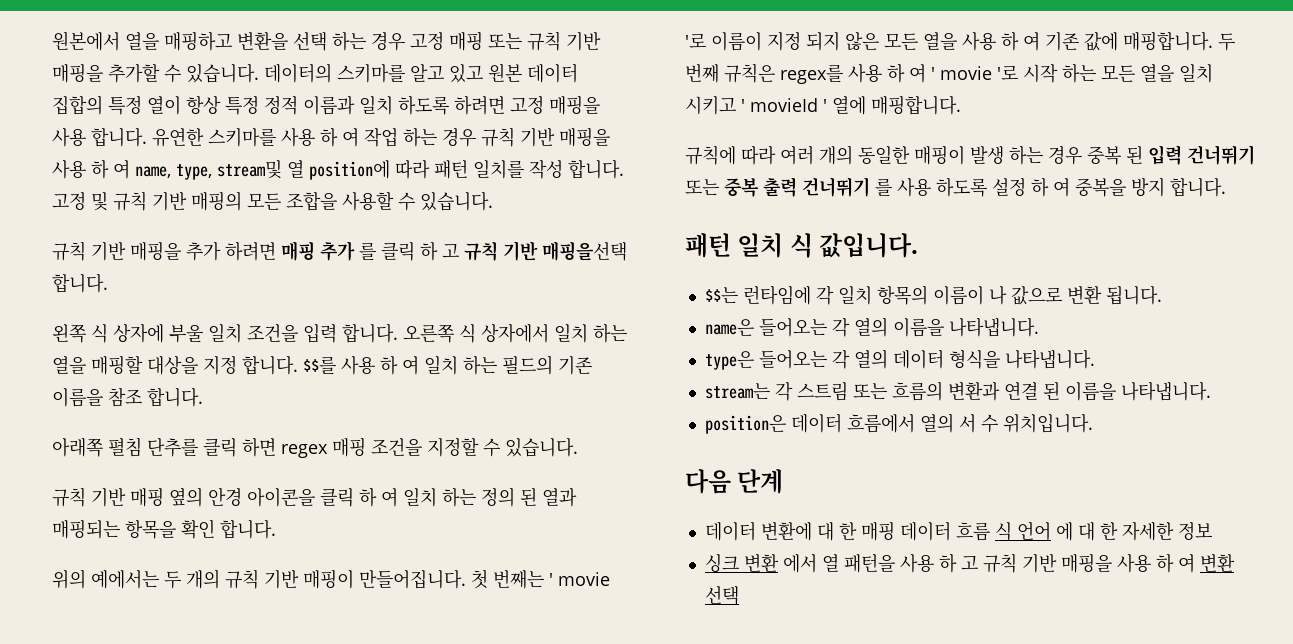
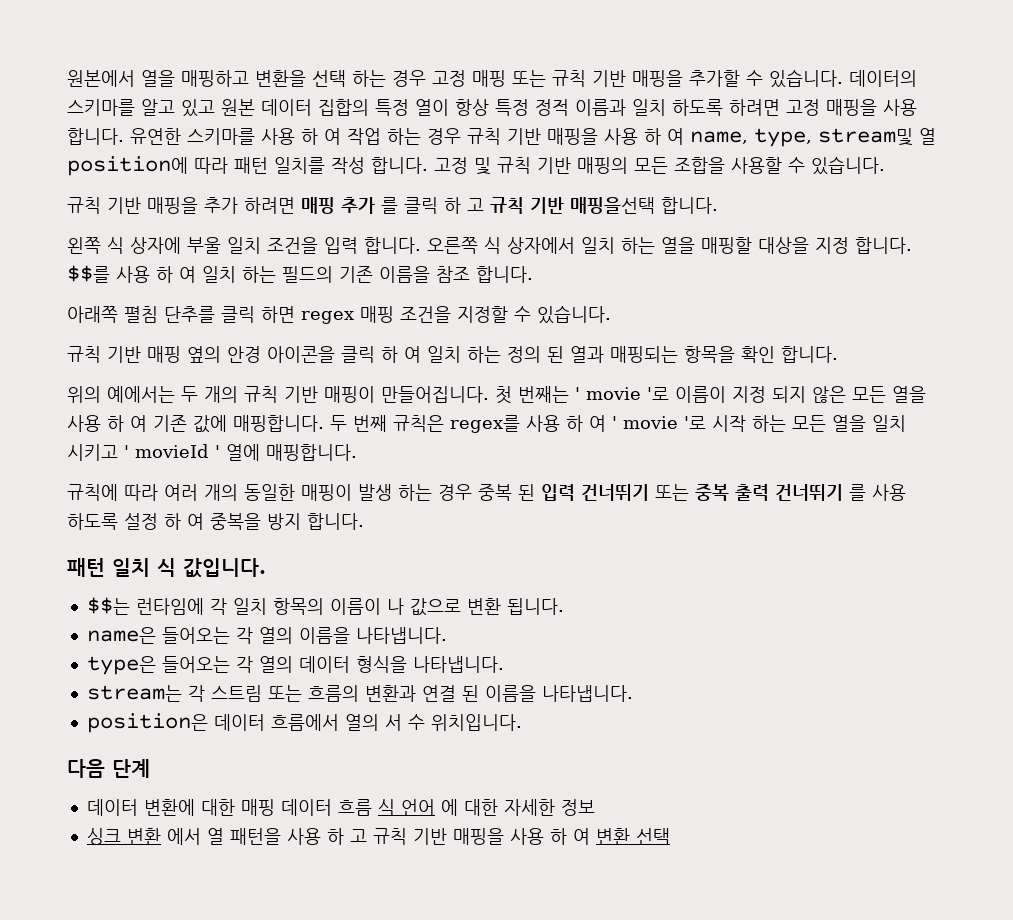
- 데이터 변환에 대 한 매핑 데이터 흐름 식 언어 에 대 한 자세한 정보
+ 데이터 변환에 대한 매핑 데이터 흐름 식 언어 에 대한 자세한 정보

